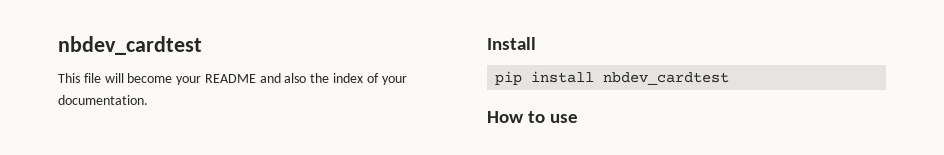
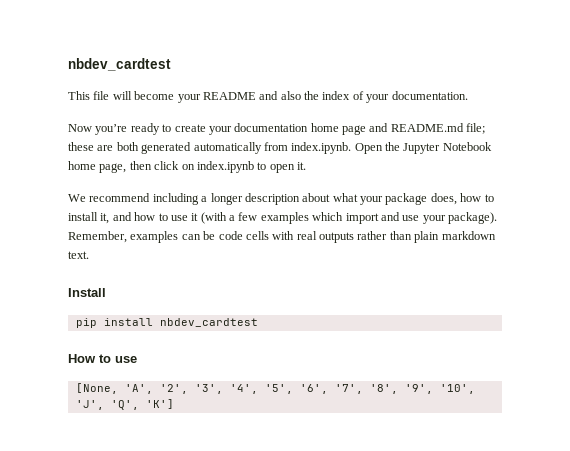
+ Now you’re ready to create your documentation home page and README.md file; these are both generated automatically from index.ipynb. Open the Jupyter Notebook home page, then click on index.ipynb to open it.
+ We recommend including a longer description about what your package does, how to install it, and how to use it (with a few examples which import and use your package). Remember, examples can be code cells with real outputs rather than plain markdown text.
+ [None, 'A', '2', '3', '4', '5', '6', '7', '8', '9', '10', 'J', 'Q', 'K']

